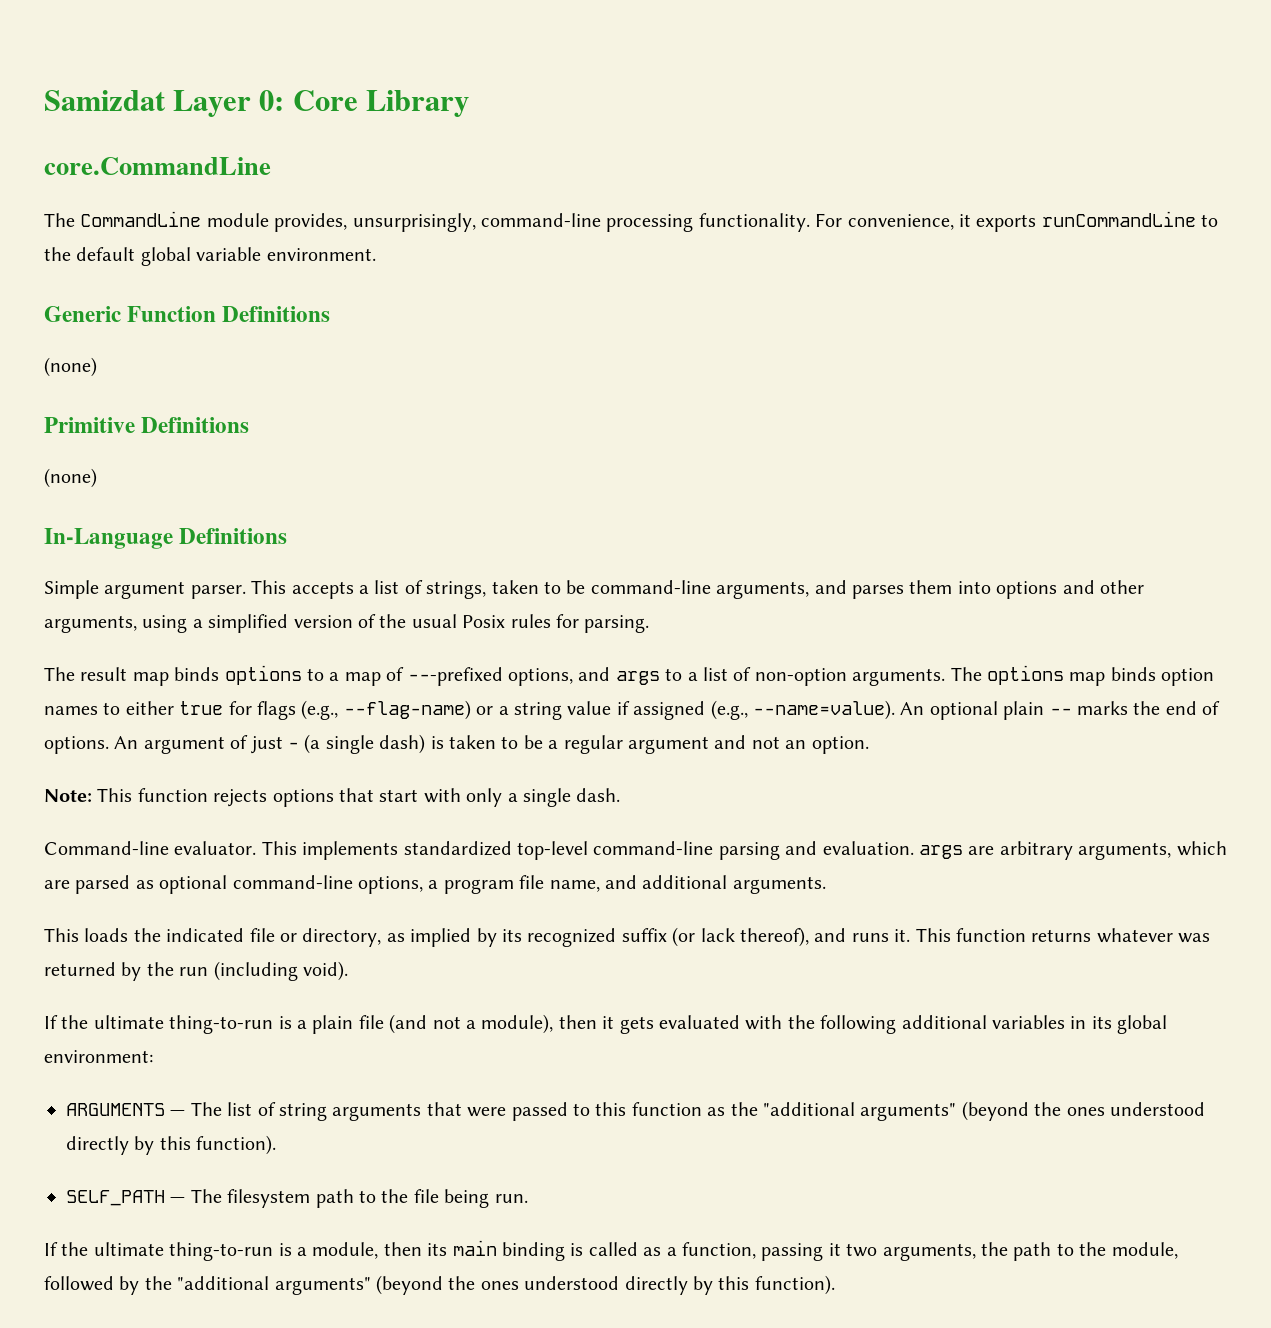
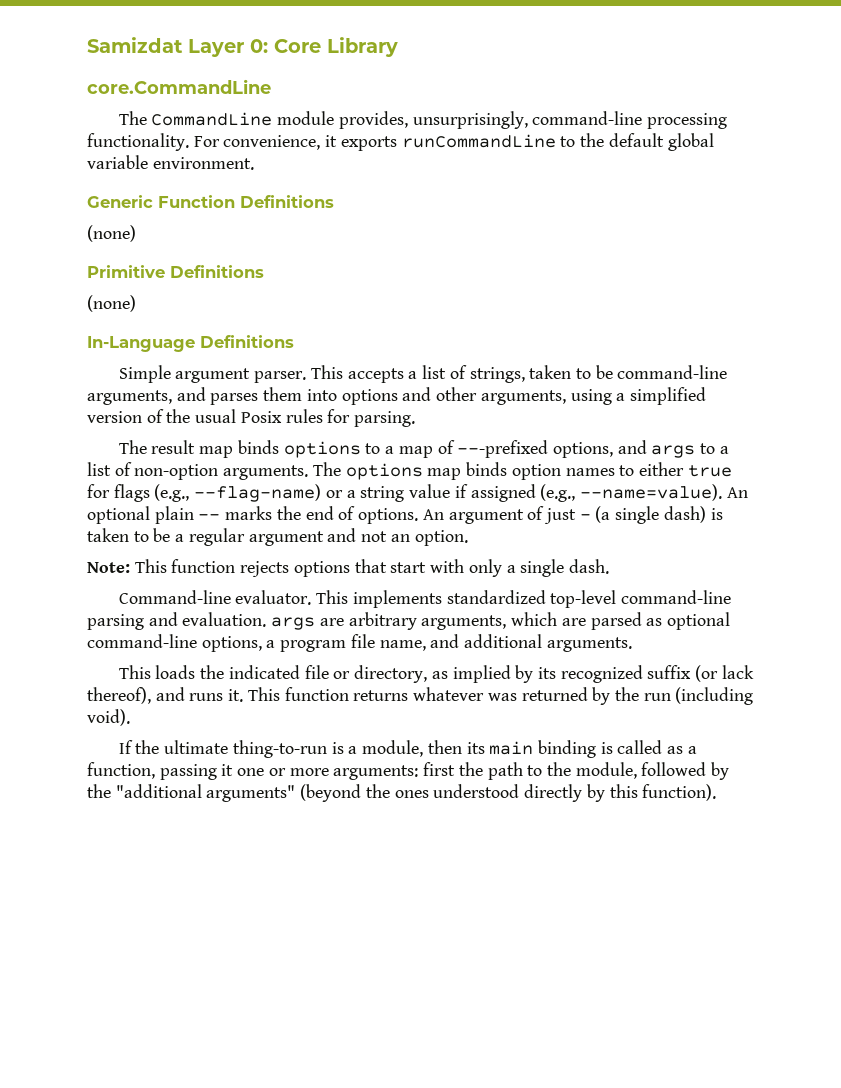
- If the ultimate thing-to-run is a plain file (and not a module), then it gets evaluated with the following additional variables in its global environment:
- ARGUMENTS — The list of string arguments that were passed to this function as the "additional arguments" (beyond the ones understood directly by this function).
- SELF_PATH — The filesystem path to the file being run.
- If the ultimate thing-to-run is a module, then its main binding is called as a function, passing it two arguments, the path to the module, followed by the "additional arguments" (beyond the ones understood directly by this function).
+ If the ultimate thing-to-run is a module, then its main binding is called as a function, passing it one or more arguments: first the path to the module, followed by the "additional arguments" (beyond the ones understood directly by this function).

